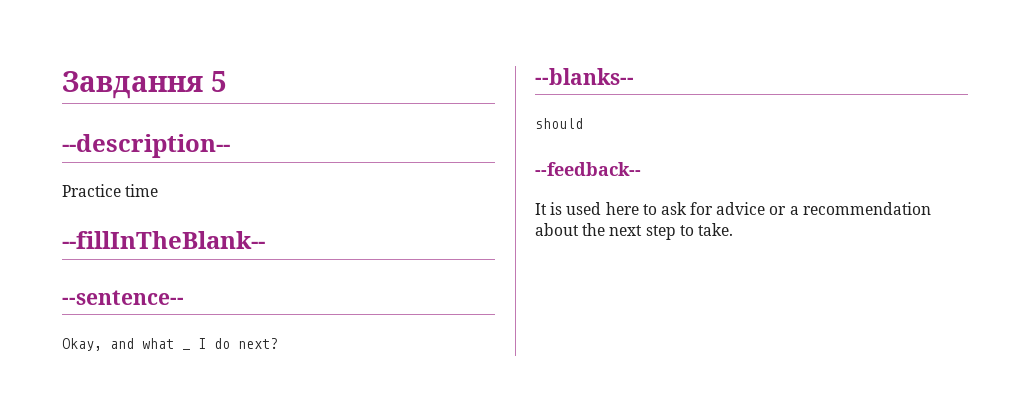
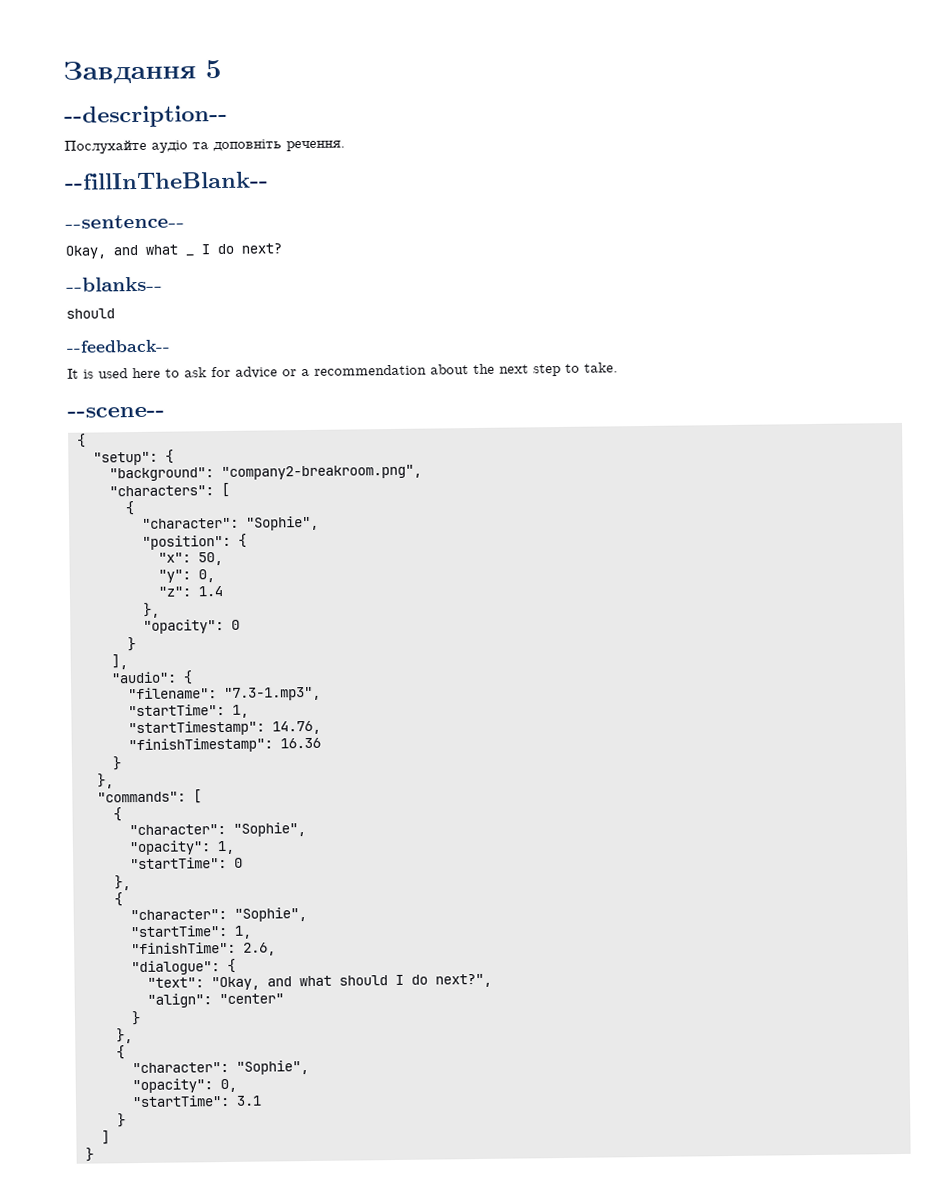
- Practice time
+ Послухайте аудіо та доповніть речення.
+ --scene--
+ {
+ "setup": {
+ "background": "company2-breakroom.png",
+ "characters": [
+ {
+ "character": "Sophie",
+ "position": {
+ "x": 50,
+ "y": 0,
+ "z": 1.4
+ },
+ "opacity": 0
+ }
+ ],
+ "audio": {
+ "filename": "7.3-1.mp3",
+ "startTime": 1,
+ "startTimestamp": 14.76,
+ "finishTimestamp": 16.36
+ }
+ },
+ "commands": [
+ {
+ "character": "Sophie",
+ "opacity": 1,
+ "startTime": 0
+ },
+ {
+ "character": "Sophie",
+ "startTime": 1,
+ "finishTime": 2.6,
+ "dialogue": {
+ "text": "Okay, and what should I do next?",
+ "align": "center"
+ }
+ },
+ {
+ "character": "Sophie",
+ "opacity": 0,
+ "startTime": 3.1
+ }
+ ]
+ }

